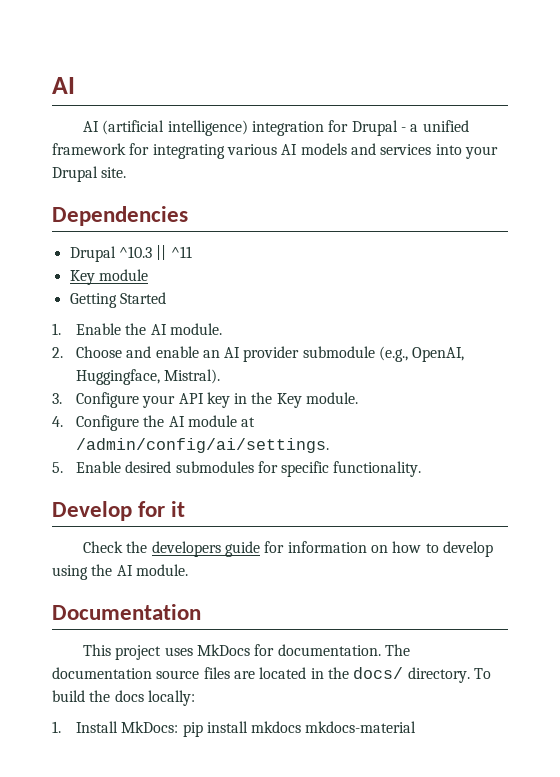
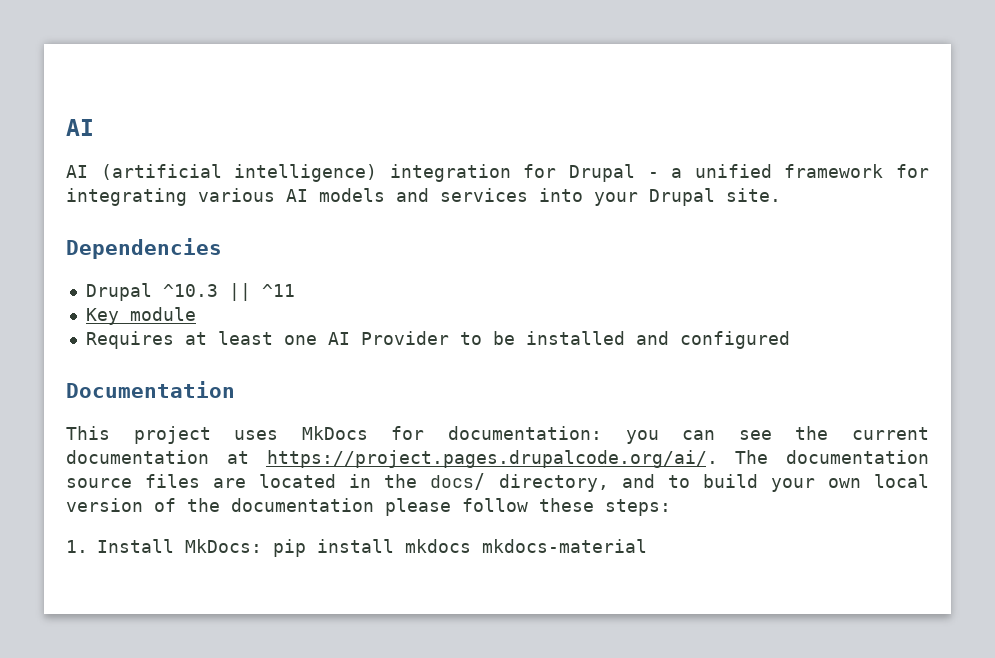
- Getting Started
- 1. Enable the AI module.
- 2. Choose and enable an AI provider submodule (e.g., OpenAI, Huggingface, Mistral).
- 3. Configure your API key in the Key module.
- 4. Configure the AI module at /admin/config/ai/settings.
- 5. Enable desired submodules for specific functionality.
- Develop for it
- Check the developers guide for information on how to develop using the AI module.
+ Requires at least one AI Provider to be installed and configured
- This project uses MkDocs for documentation. The documentation source files are located in the docs/ directory. To build the docs locally:
+ This project uses MkDocs for documentation: you can see the current documentation at https://project.pages.drupalcode.org/ai/. The documentation source files are located in the docs/ directory, and to build your own local version of the documentation please follow these steps:

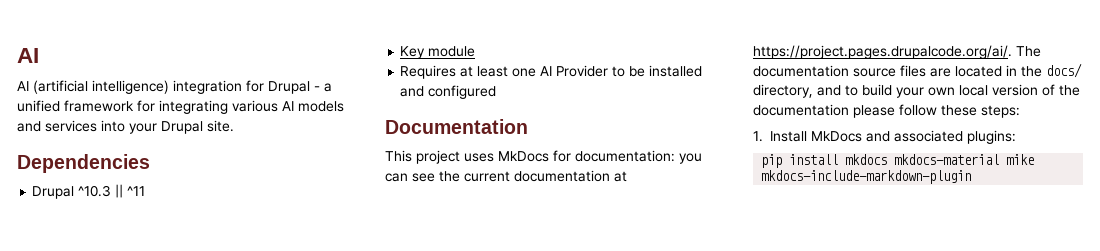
- 1. Install MkDocs: pip install mkdocs mkdocs-material
+ 1. Install MkDocs and associated plugins:
+ pip install mkdocs mkdocs-material mike mkdocs-include-markdown-plugin

